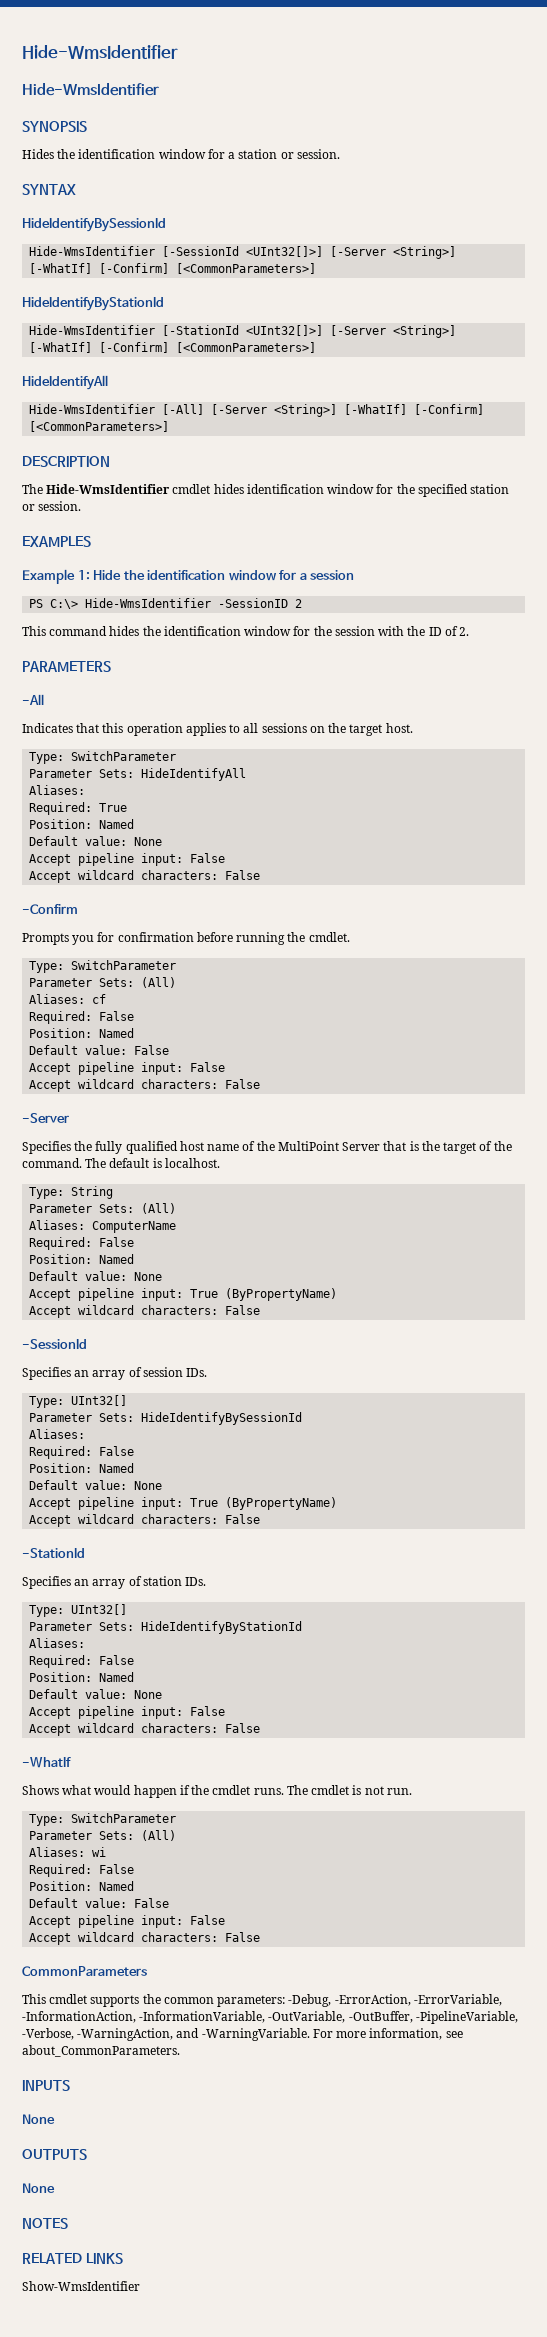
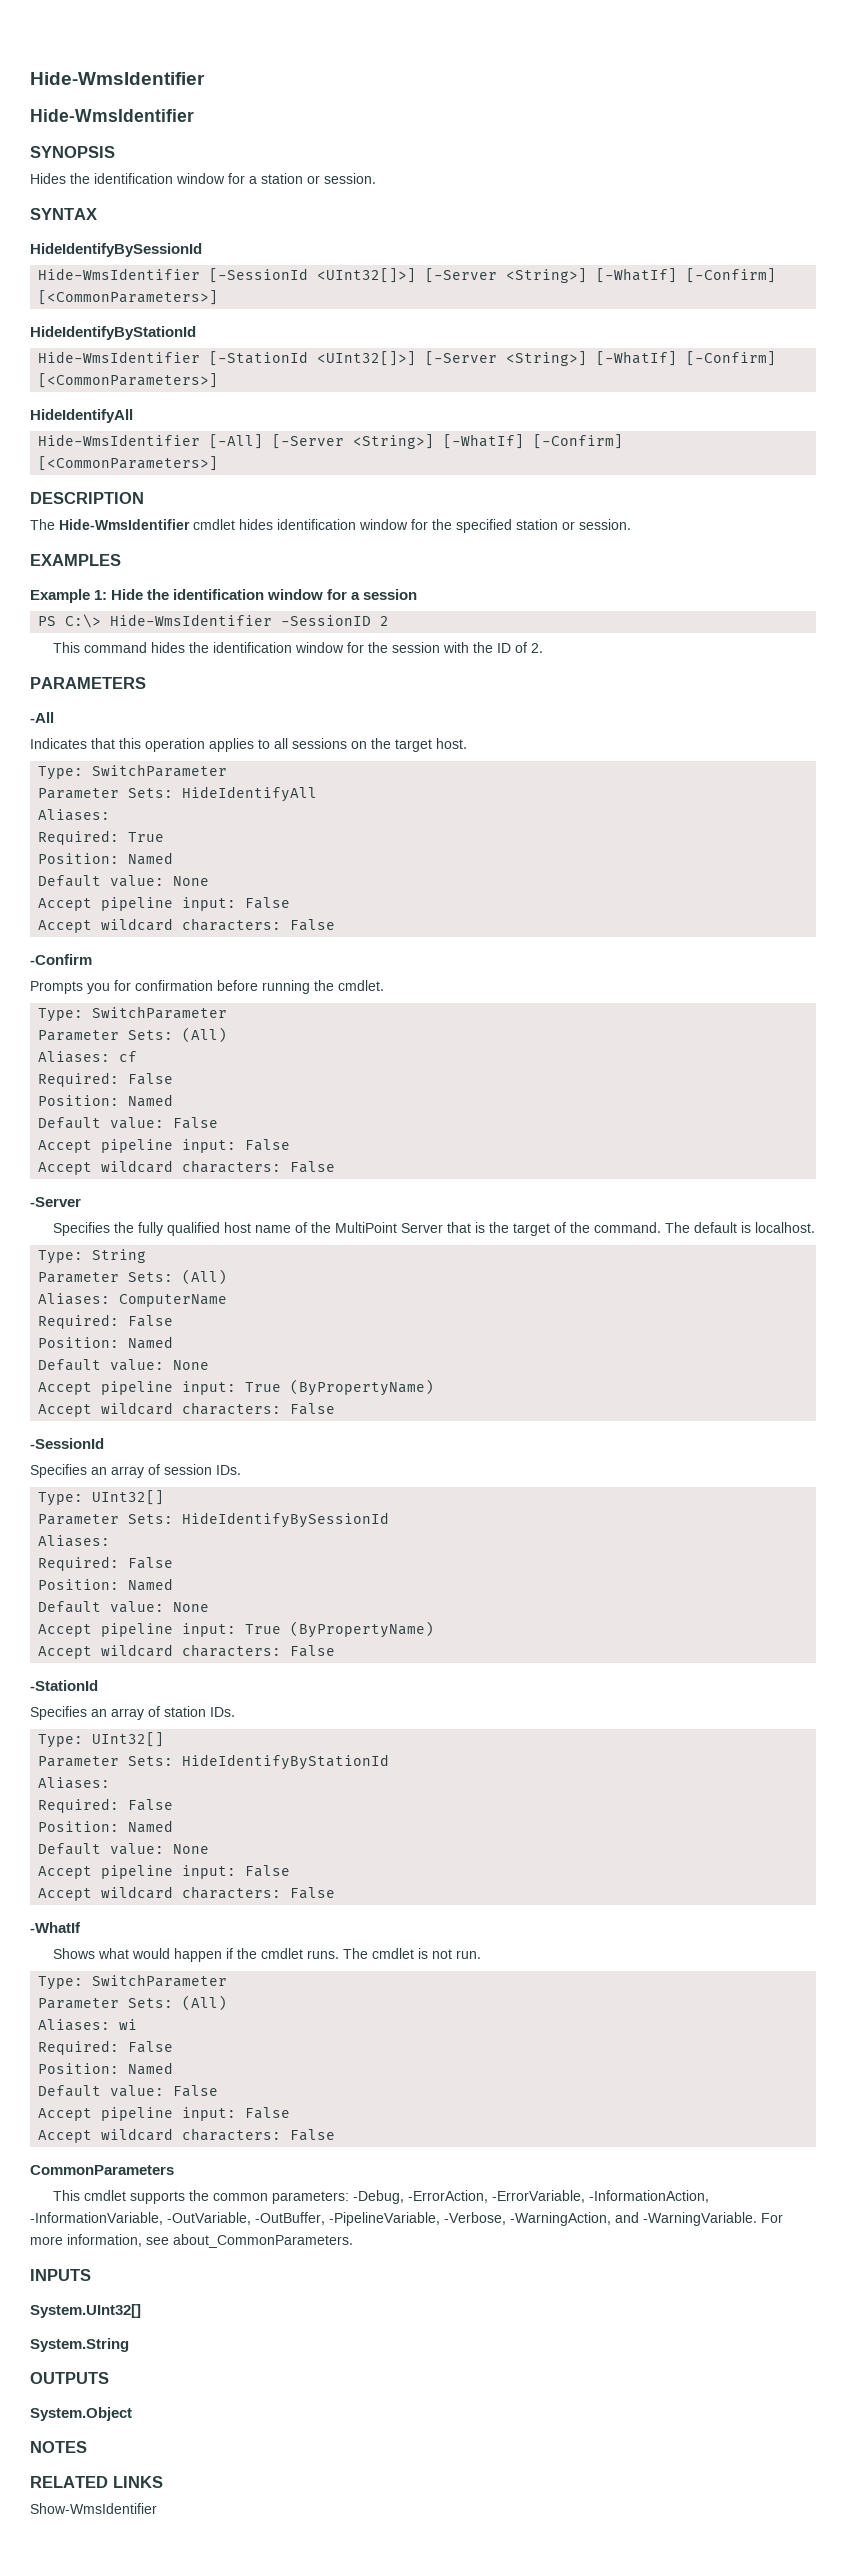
  INPUTS
- None
+ System.UInt32[]
+ System.String
  OUTPUTS
- None
+ System.Object

